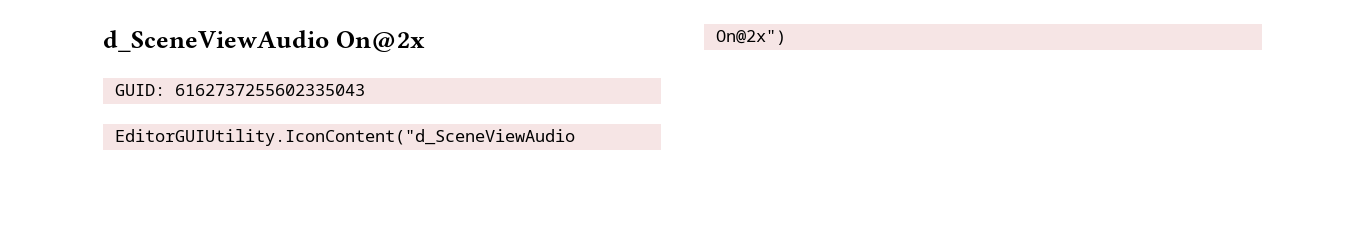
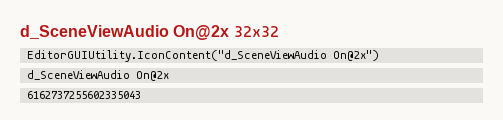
+ d_SceneViewAudio On@2x 32x32
+ EditorGUIUtility.IconContent("d_SceneViewAudio On@2x")
  d_SceneViewAudio On@2x
- GUID: 6162737255602335043
+ 6162737255602335043
- EditorGUIUtility.IconContent("d_SceneViewAudio On@2x")

